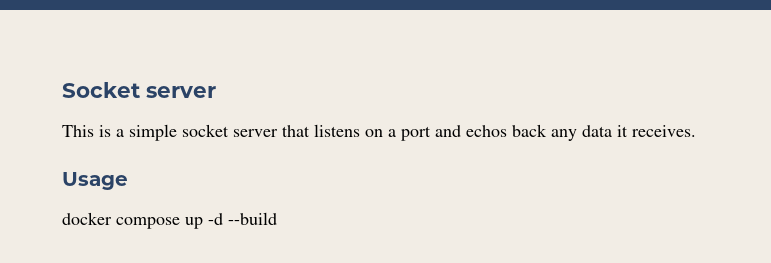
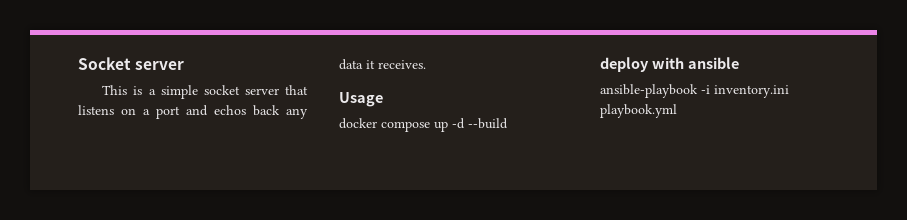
+ deploy with ansible
+ ansible-playbook -i inventory.ini playbook.yml

